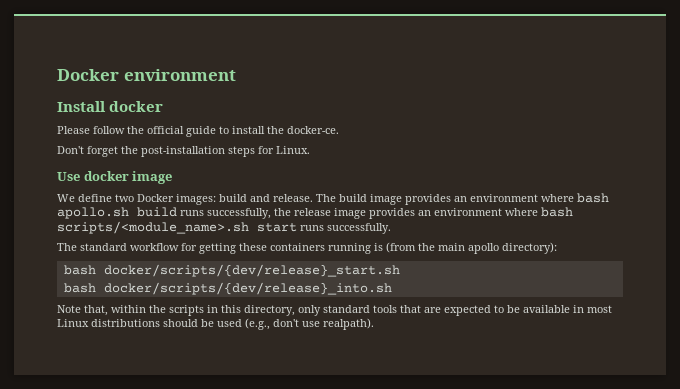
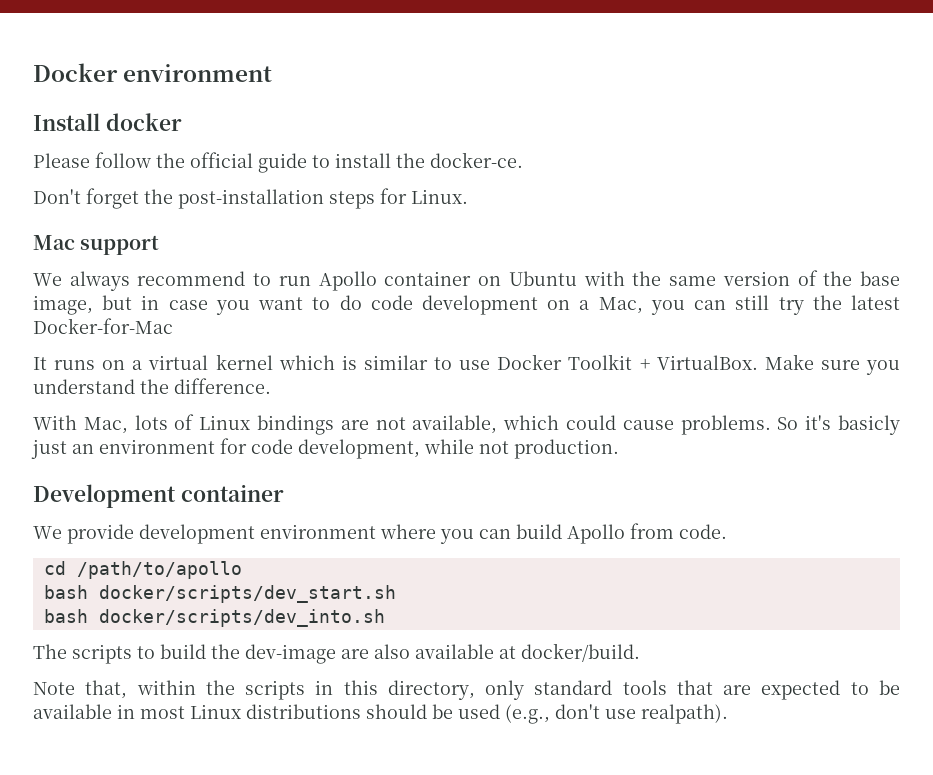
- Use docker image
- We define two Docker images: build and release. The build image provides an environment where bash apollo.sh build runs successfully, the release image provides an environment where bash scripts/<module_name>.sh start runs successfully.
- The standard workflow for getting these containers running is (from the main apollo directory):
- bash docker/scripts/{dev/release}_start.sh
- bash docker/scripts/{dev/release}_into.sh
+ Mac support
+ We always recommend to run Apollo container on Ubuntu with the same version of the base image, but in case you want to do code development on a Mac, you can still try the latest Docker-for-Mac
+ It runs on a virtual kernel which is similar to use Docker Toolkit + VirtualBox. Make sure you understand the difference.
+ With Mac, lots of Linux bindings are not available, which could cause problems. So it's basicly just an environment for code development, while not production.
+ Development container
+ We provide development environment where you can build Apollo from code.
+ cd /path/to/apollo
+ bash docker/scripts/dev_start.sh
+ bash docker/scripts/dev_into.sh
+ The scripts to build the dev-image are also available at docker/build.

